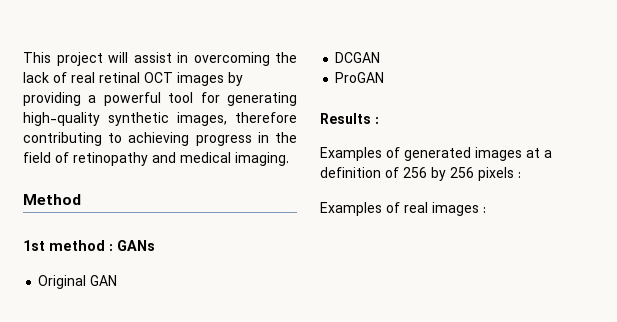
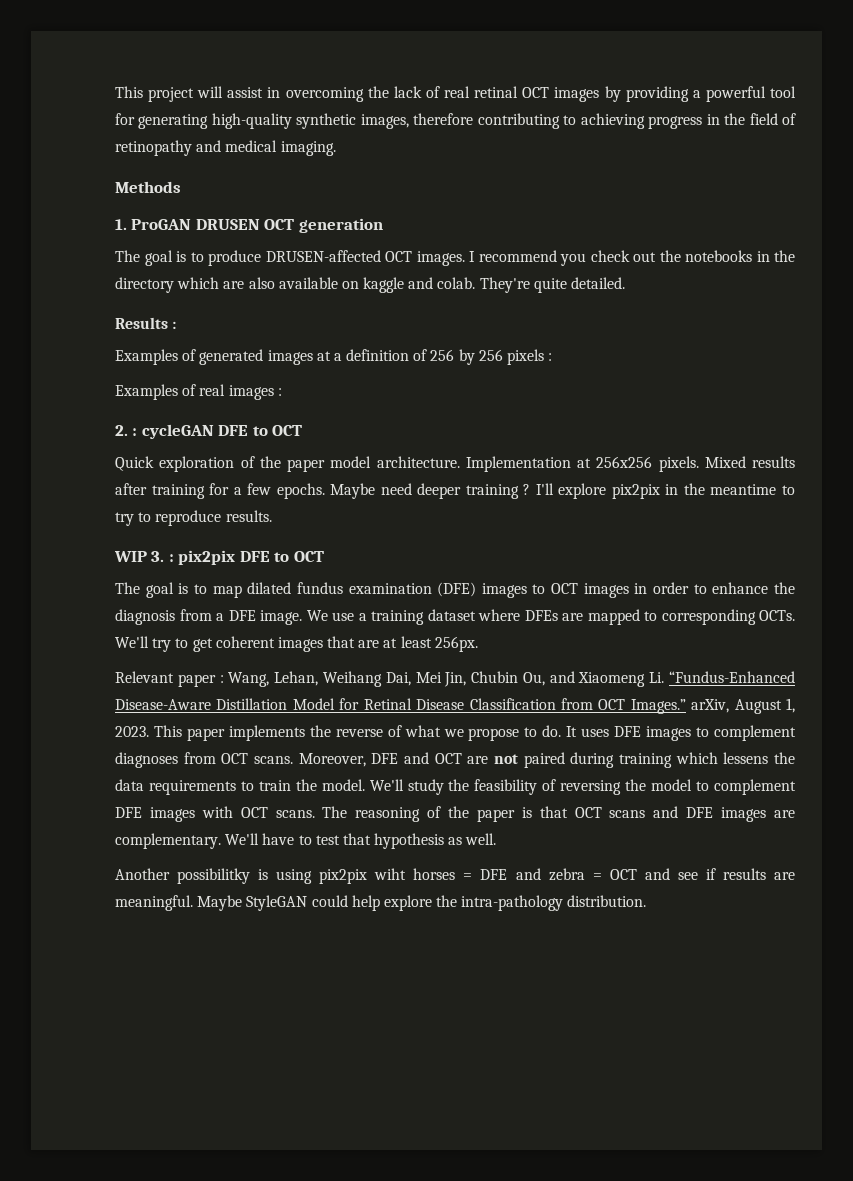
- Method
- 1st method : GANs
- Original GAN
- DCGAN
- ProGAN
+ Methods
+ 1. ProGAN DRUSEN OCT generation
+ The goal is to produce DRUSEN-affected OCT images. I recommend you check out the notebooks in the directory which are also available on kaggle and colab. They're quite detailed.
+ 2. : cycleGAN DFE to OCT
+ Quick exploration of the paper model architecture. Implementation at 256x256 pixels. Mixed results after training for a few epochs. Maybe need deeper training ? I'll explore pix2pix in the meantime to try to reproduce results.
+ WIP 3. : pix2pix DFE to OCT
+ The goal is to map dilated fundus examination (DFE) images to OCT images in order to enhance the diagnosis from a DFE image. We use a training dataset where DFEs are mapped to corresponding OCTs. We'll try to get coherent images that are at least 256px.
+ Relevant paper : Wang, Lehan, Weihang Dai, Mei Jin, Chubin Ou, and Xiaomeng Li. “Fundus-Enhanced Disease-Aware Distillation Model for Retinal Disease Classification from OCT Images.” arXiv, August 1, 2023. This paper implements the reverse of what we propose to do. It uses DFE images to complement diagnoses from OCT scans. Moreover, DFE and OCT are not paired during training which lessens the data requirements to train the model. We'll study the feasibility of reversing the model to complement DFE images with OCT scans. The reasoning of the paper is that OCT scans and DFE images are complementary. We'll have to test that hypothesis as well.
+ Another possibilitky is using pix2pix wiht horses = DFE and zebra = OCT and see if results are meaningful. Maybe StyleGAN could help explore the intra-pathology distribution.

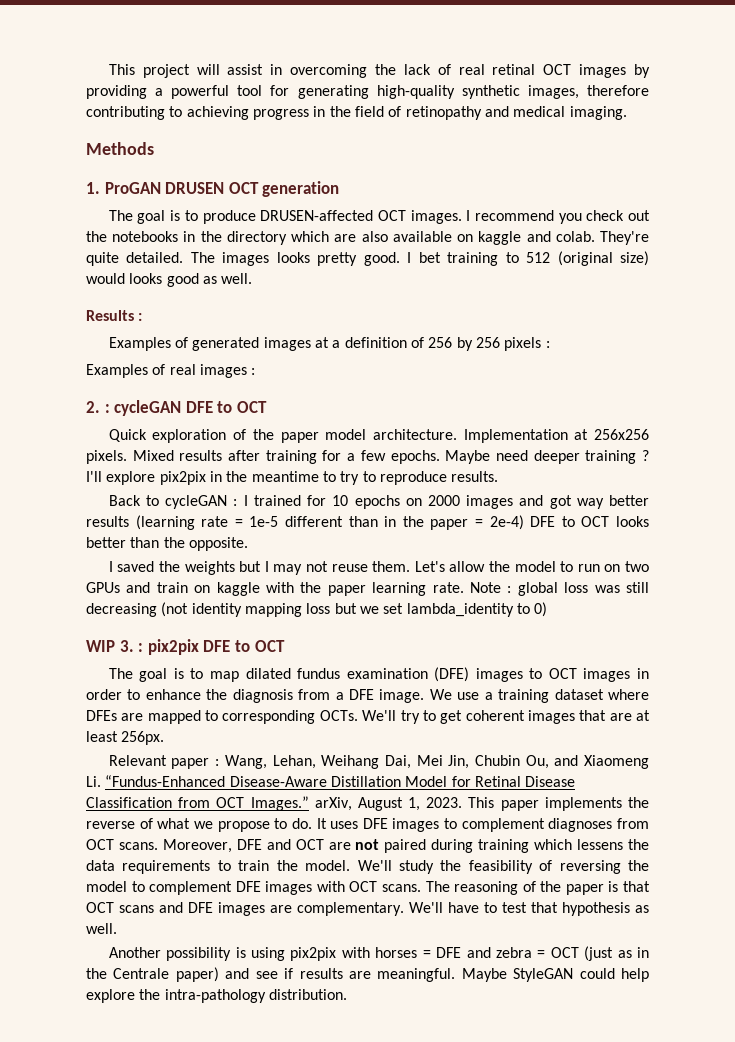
+ The images looks pretty good. I bet training to 512 (original size) would looks good as well.
+ Back to cycleGAN : I trained for 10 epochs on 2000 images and got way better results (learning rate = 1e-5 different than in the paper = 2e-4) DFE to OCT looks better than the opposite.
+ I saved the weights but I may not reuse them. Let's allow the model to run on two GPUs and train on kaggle with the paper learning rate. Note : global loss was still decreasing (not identity mapping loss but we set lambda_identity to 0)
- Another possibilitky is using pix2pix wiht horses = DFE and zebra = OCT and see if results are meaningful.
+ Another possibility is using pix2pix with horses = DFE and zebra = OCT (just as in the Centrale paper) and see if results are meaningful.

